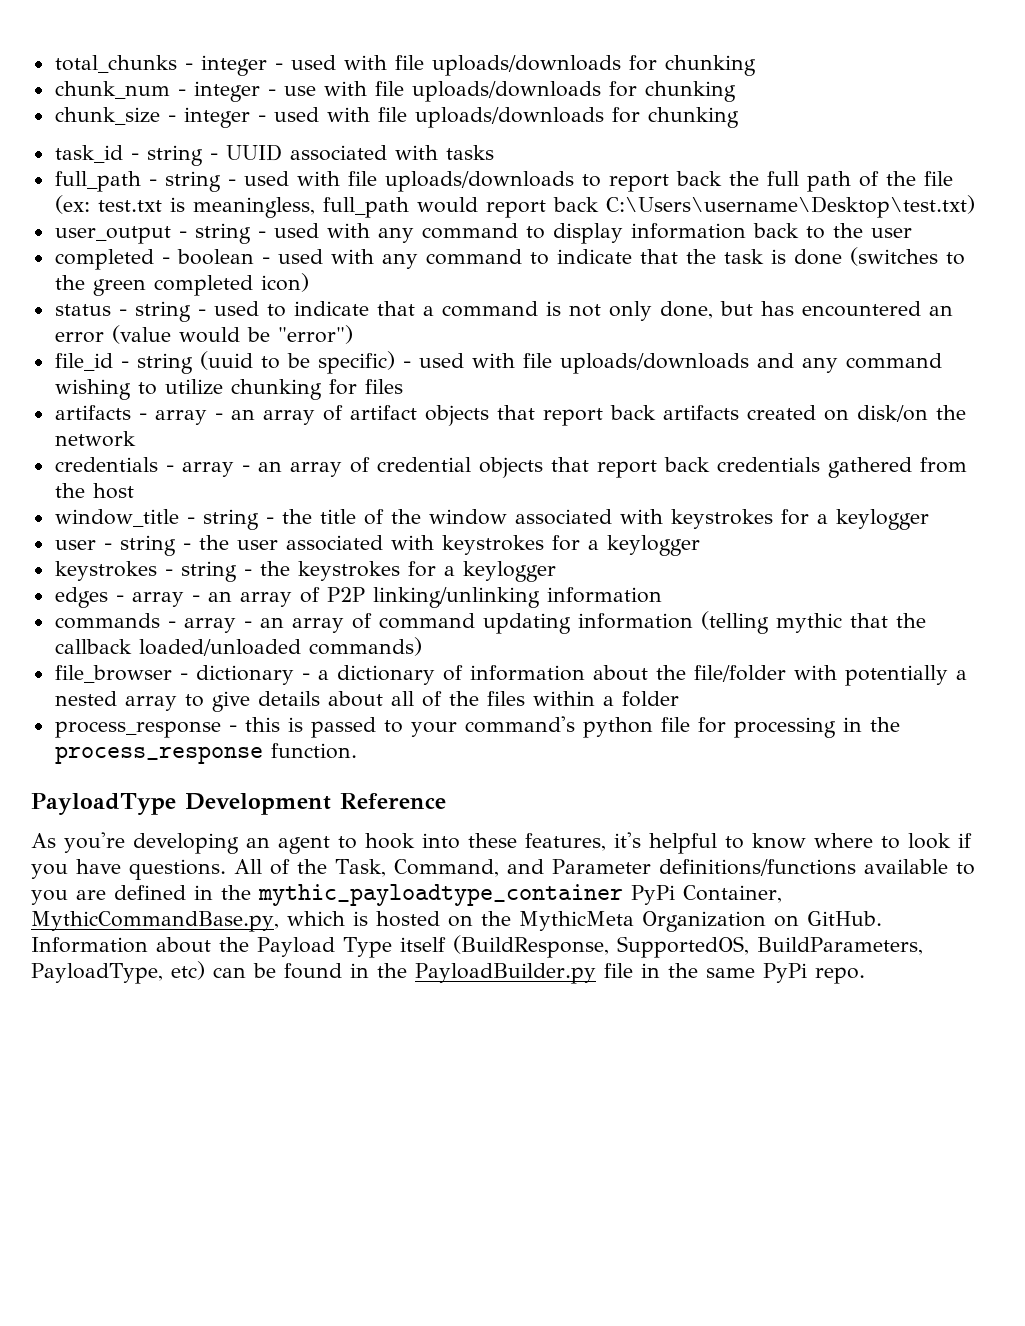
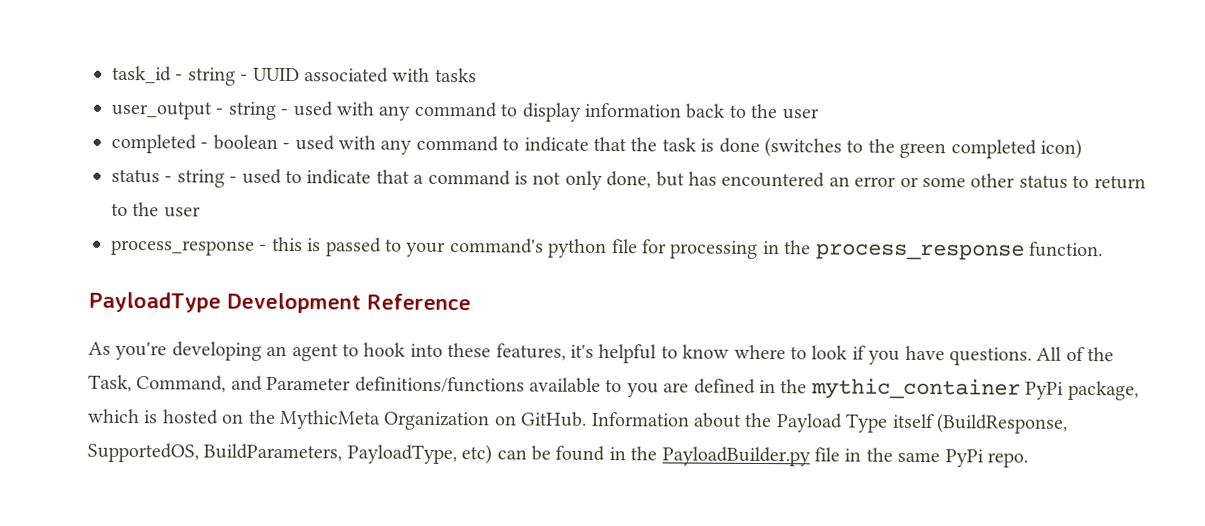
- total_chunks - integer - used with file uploads/downloads for chunking
- chunk_num - integer - use with file uploads/downloads for chunking
- chunk_size - integer - used with file uploads/downloads for chunking
- full_path - string - used with file uploads/downloads to report back the full path of the file (ex: test.txt is meaningless, full_path would report back C:\Users\username\Desktop\test.txt)
- status - string - used to indicate that a command is not only done, but has encountered an error (value would be "error")
- file_id - string (uuid to be specific) - used with file uploads/downloads and any command wishing to utilize chunking for files
- artifacts - array - an array of artifact objects that report back artifacts created on disk/on the network
- credentials - array - an array of credential objects that report back credentials gathered from the host
- window_title - string - the title of the window associated with keystrokes for a keylogger
- user - string - the user associated with keystrokes for a keylogger
- keystrokes - string - the keystrokes for a keylogger
- edges - array - an array of P2P linking/unlinking information
- commands - array - an array of command updating information (telling mythic that the callback loaded/unloaded commands)
- file_browser - dictionary - a dictionary of information about the file/folder with potentially a nested array to give details about all of the files within a folder
+ status - string - used to indicate that a command is not only done, but has encountered an error or some other status to return to the user
- All of the Task, Command, and Parameter definitions/functions available to you are defined in the mythic_payloadtype_container PyPi Container, MythicCommandBase.py, which is hosted on the MythicMeta Organization on GitHub.
+ All of the Task, Command, and Parameter definitions/functions available to you are defined in the mythic_container PyPi package, which is hosted on the MythicMeta Organization on GitHub.

